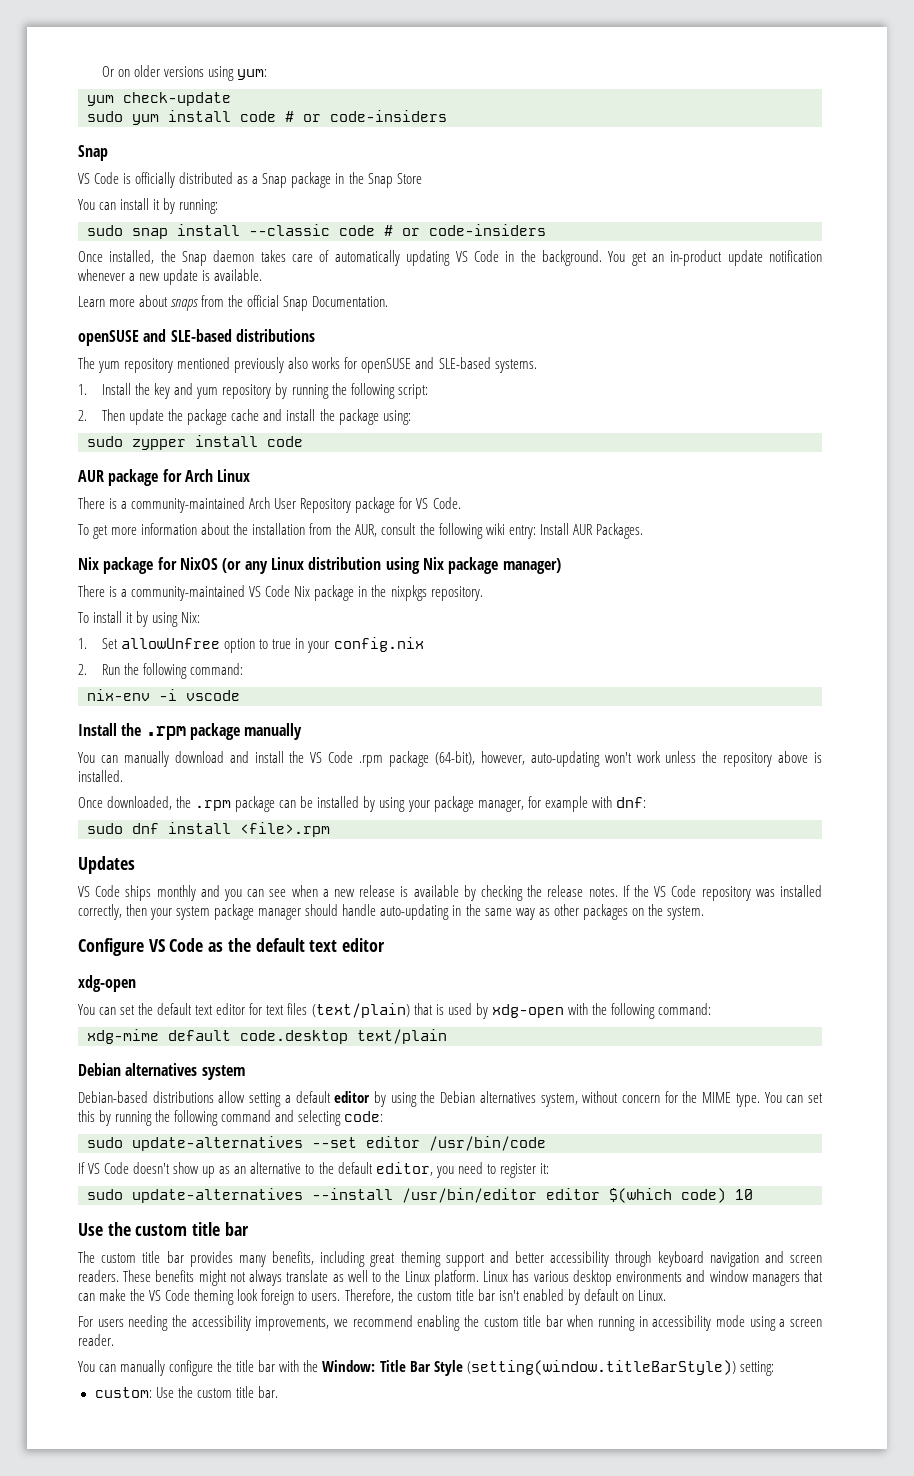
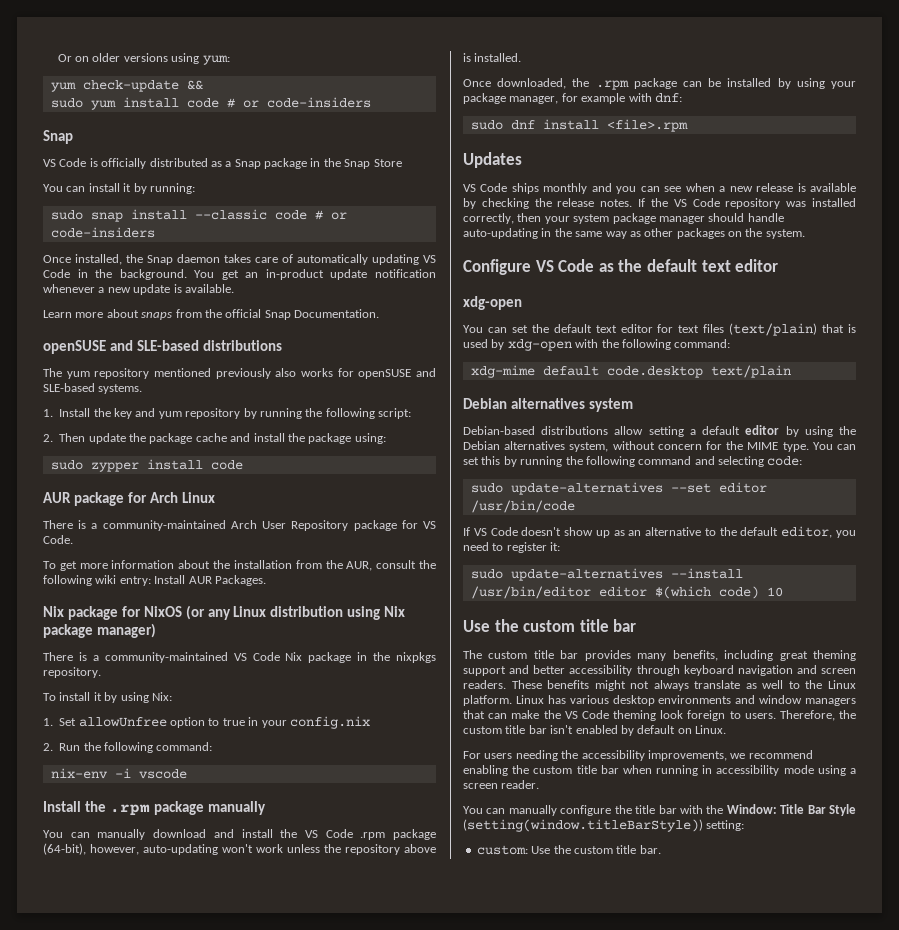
- yum check-update
+ yum check-update &&

